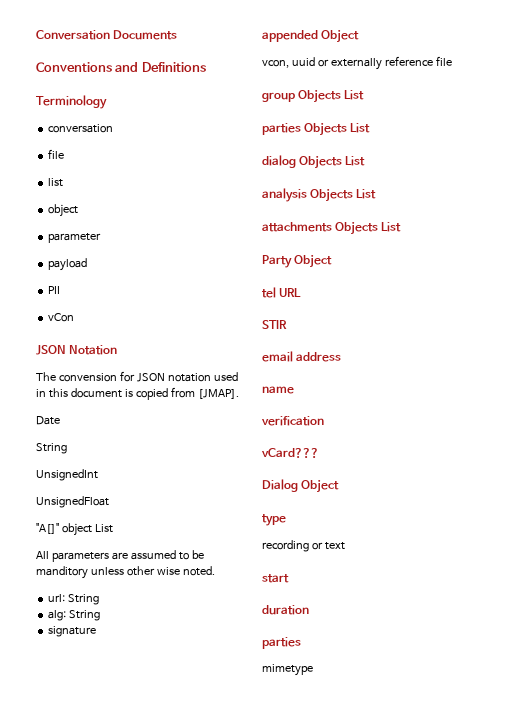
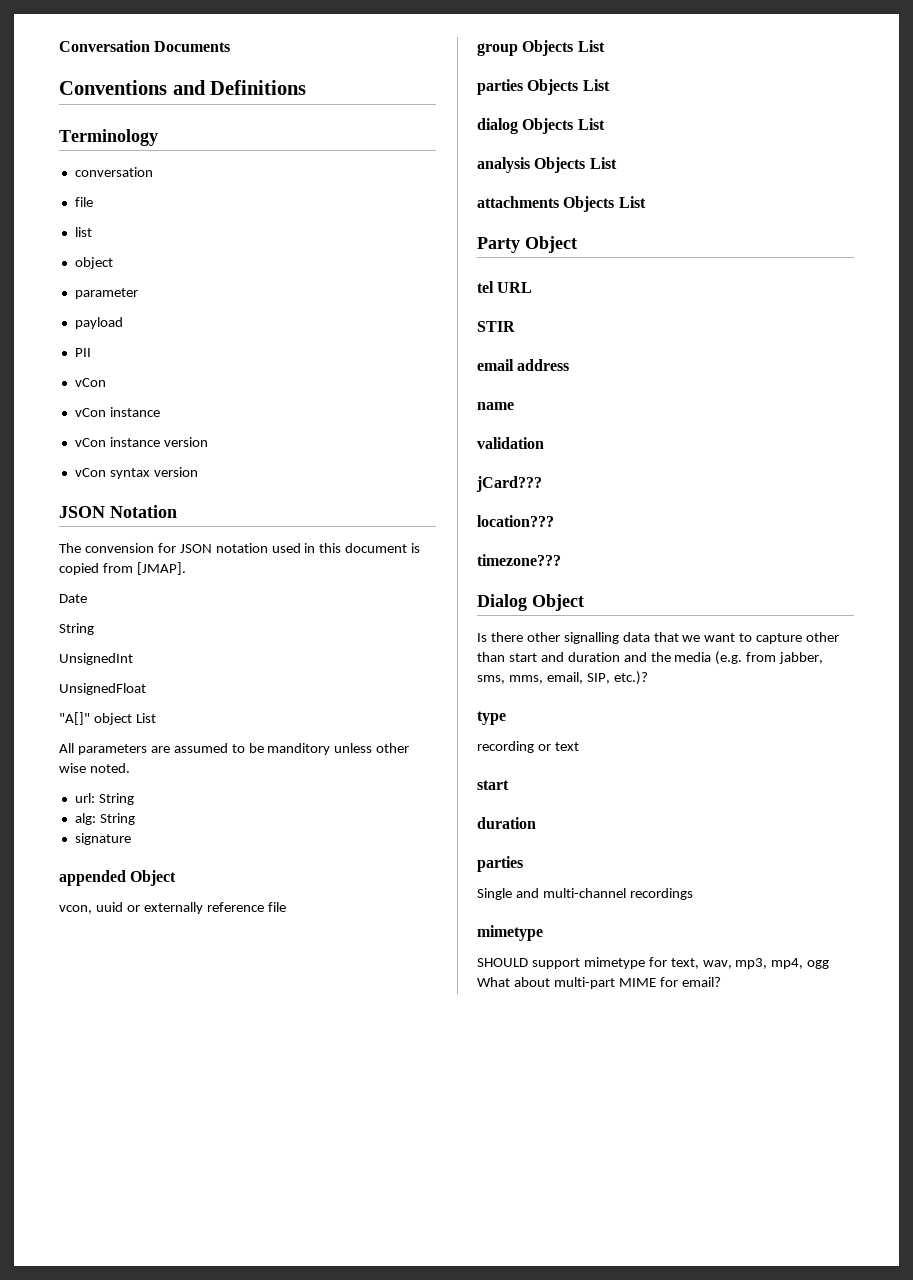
  PII
  vCon
+ vCon instance
+ vCon instance version
+ vCon syntax version
- verification
- vCard???
+ validation
+ jCard???
+ location???
+ timezone???
  Dialog Object
+ Is there other signalling data that we want to capture other than start and duration and the media (e.g. from jabber, sms, mms, email, SIP, etc.)?
+ Single and multi-channel recordings
  mimetype
+ SHOULD support mimetype for text, wav, mp3, mp4, ogg What about multi-part MIME for email?

